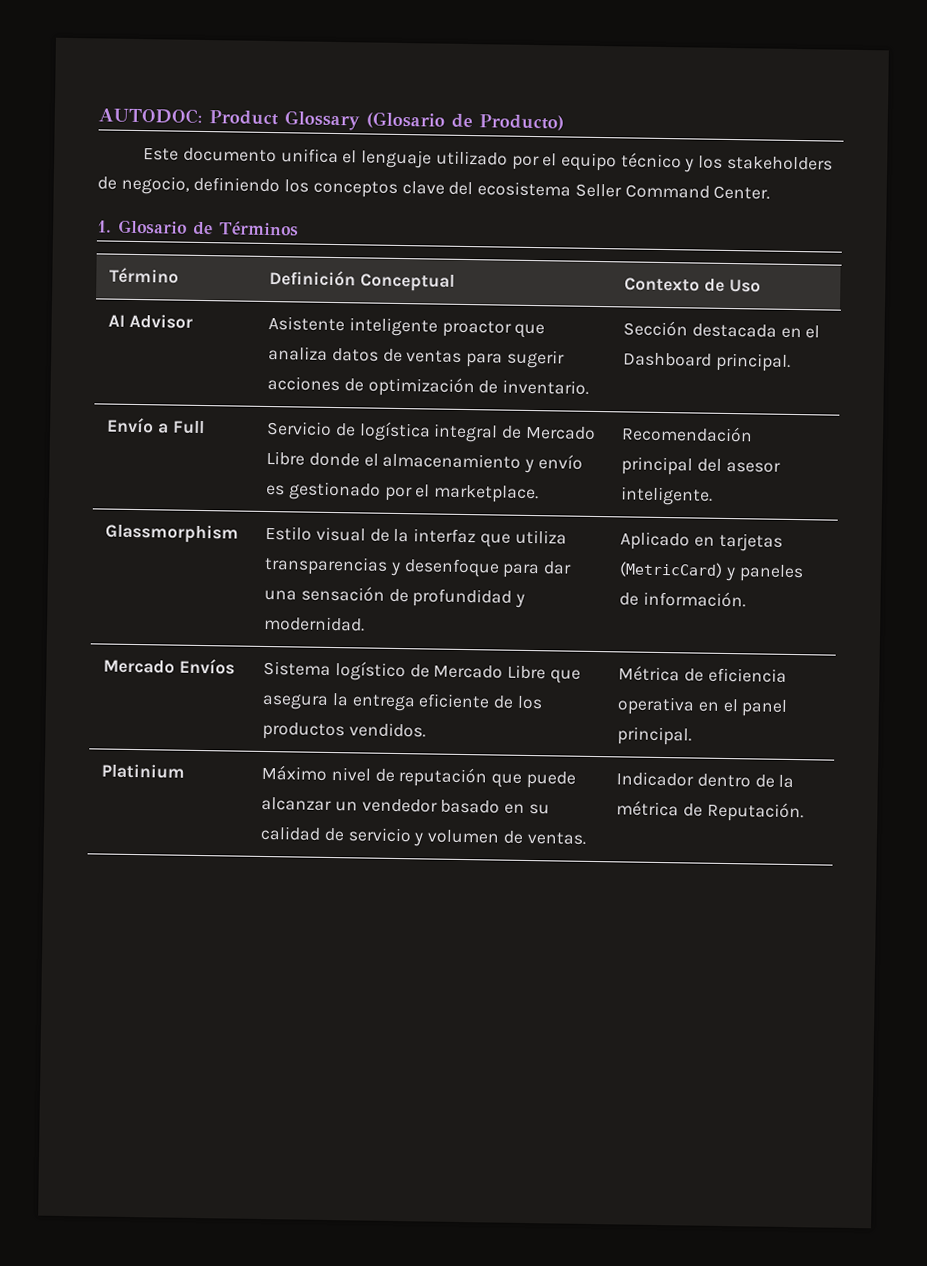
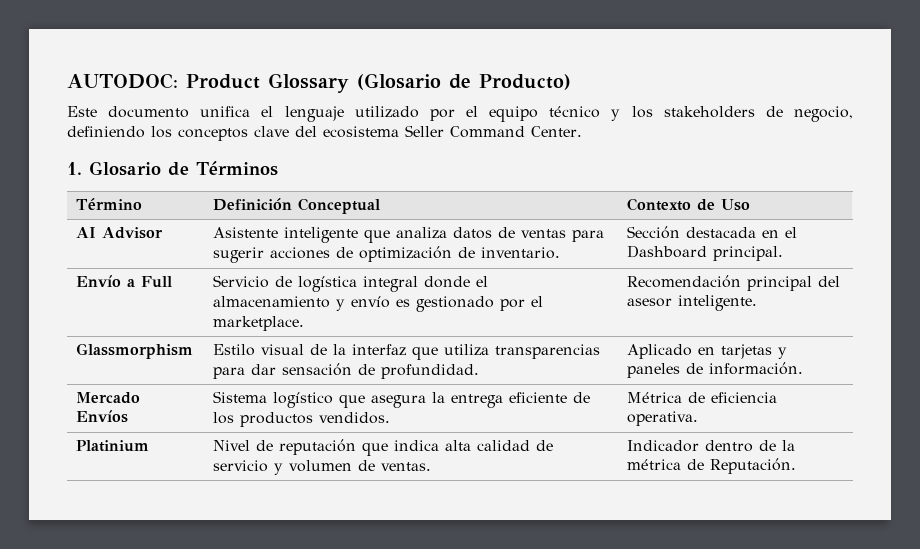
- AI Advisor | Asistente inteligente proactor que analiza datos de ventas para sugerir acciones de optimización de inventario. | Sección destacada en el Dashboard principal.
+ AI Advisor | Asistente inteligente que analiza datos de ventas para sugerir acciones de optimización de inventario. | Sección destacada en el Dashboard principal.
- Envío a Full | Servicio de logística integral de Mercado Libre donde el almacenamiento y envío es gestionado por el marketplace. | Recomendación principal del asesor inteligente.
+ Envío a Full | Servicio de logística integral donde el almacenamiento y envío es gestionado por el marketplace. | Recomendación principal del asesor inteligente.
- Glassmorphism | Estilo visual de la interfaz que utiliza transparencias y desenfoque para dar una sensación de profundidad y modernidad. | Aplicado en tarjetas (MetricCard) y paneles de información.
+ Glassmorphism | Estilo visual de la interfaz que utiliza transparencias para dar sensación de profundidad. | Aplicado en tarjetas y paneles de información.
- Mercado Envíos | Sistema logístico de Mercado Libre que asegura la entrega eficiente de los productos vendidos. | Métrica de eficiencia operativa en el panel principal.
+ Mercado Envíos | Sistema logístico que asegura la entrega eficiente de los productos vendidos. | Métrica de eficiencia operativa.
- Platinium | Máximo nivel de reputación que puede alcanzar un vendedor basado en su calidad de servicio y volumen de ventas. | Indicador dentro de la métrica de Reputación.
+ Platinium | Nivel de reputación que indica alta calidad de servicio y volumen de ventas. | Indicador dentro de la métrica de Reputación.

